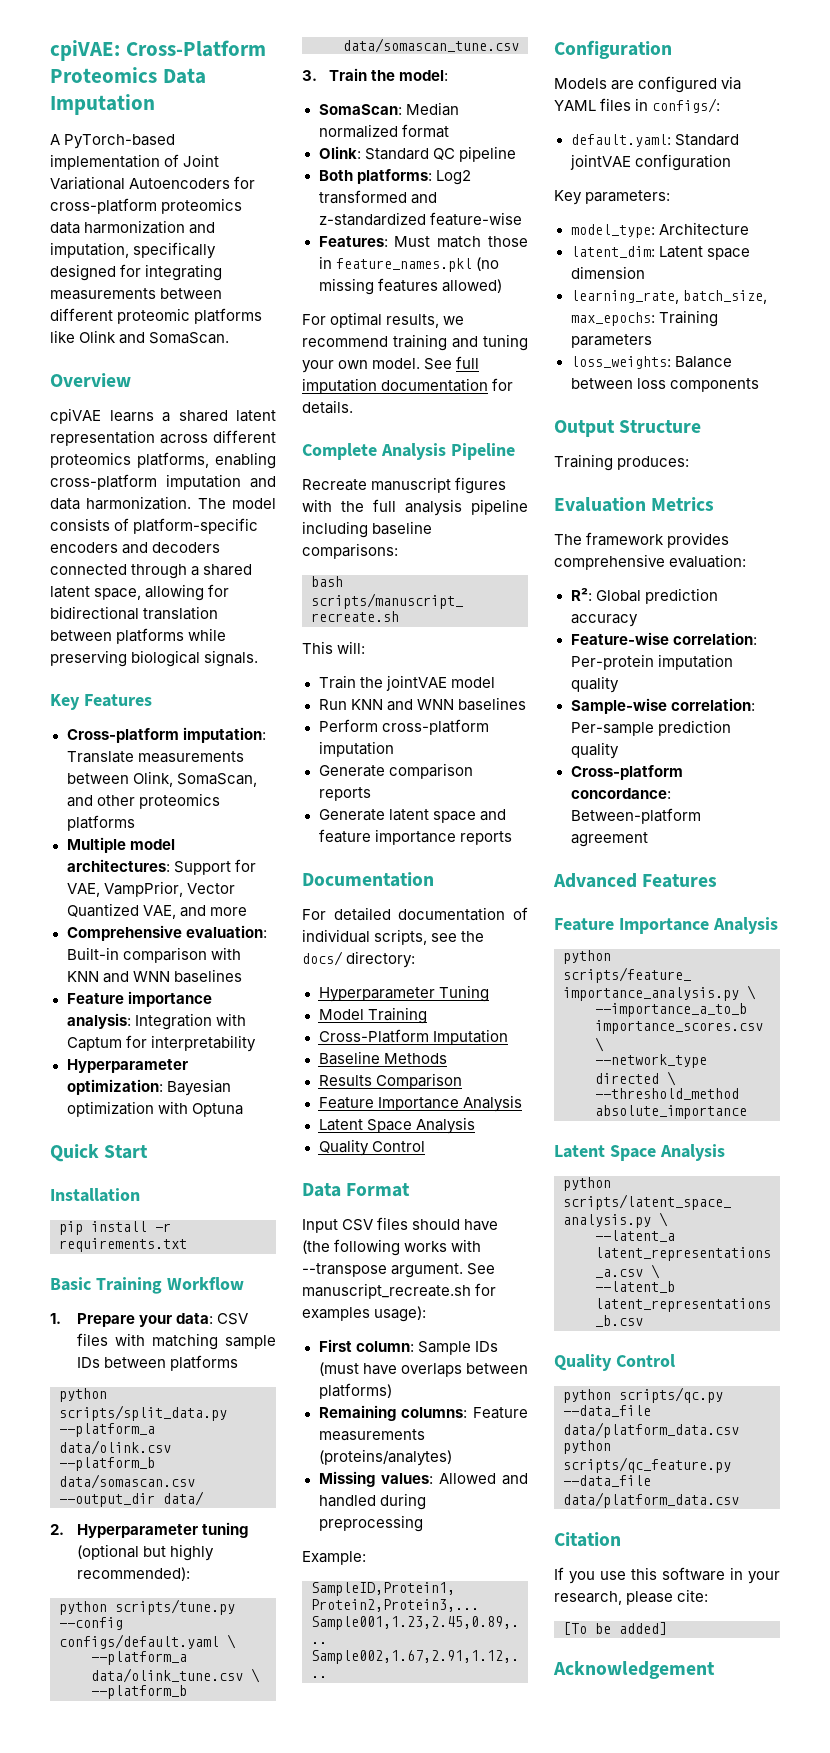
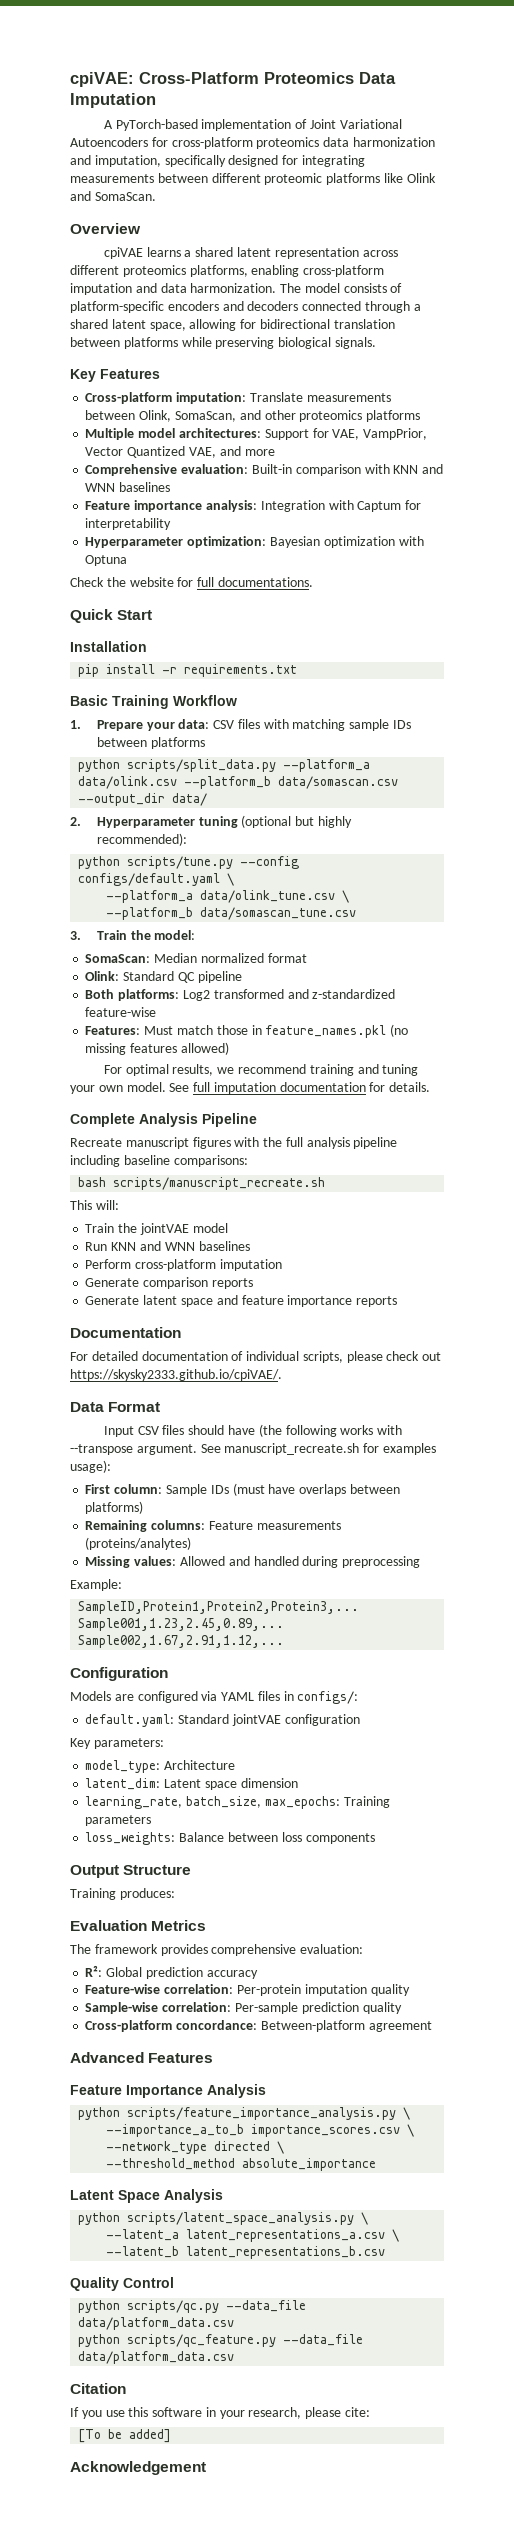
+ Check the website for full documentations.
- For detailed documentation of individual scripts, see the docs/ directory:
- Hyperparameter Tuning
- Model Training
- Cross-Platform Imputation
- Baseline Methods
- Results Comparison
- Feature Importance Analysis
- Latent Space Analysis
- Quality Control
+ For detailed documentation of individual scripts, please check out https://skysky2333.github.io/cpiVAE/.

